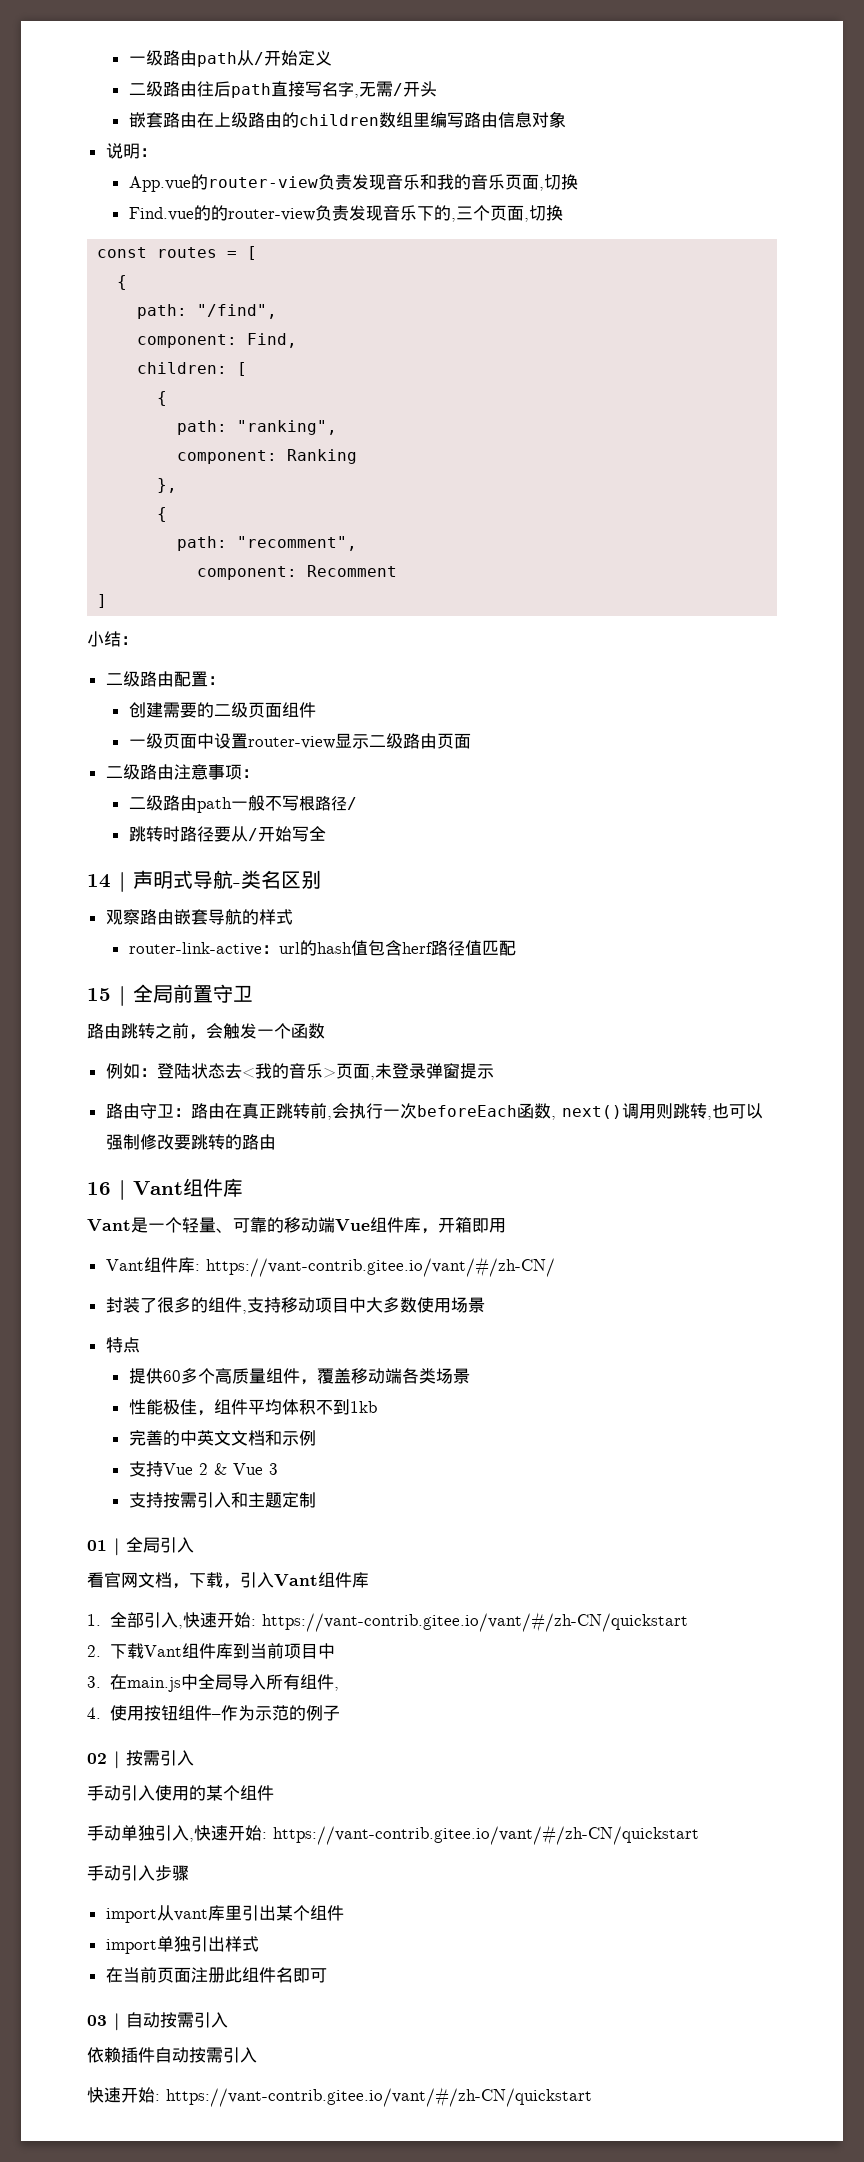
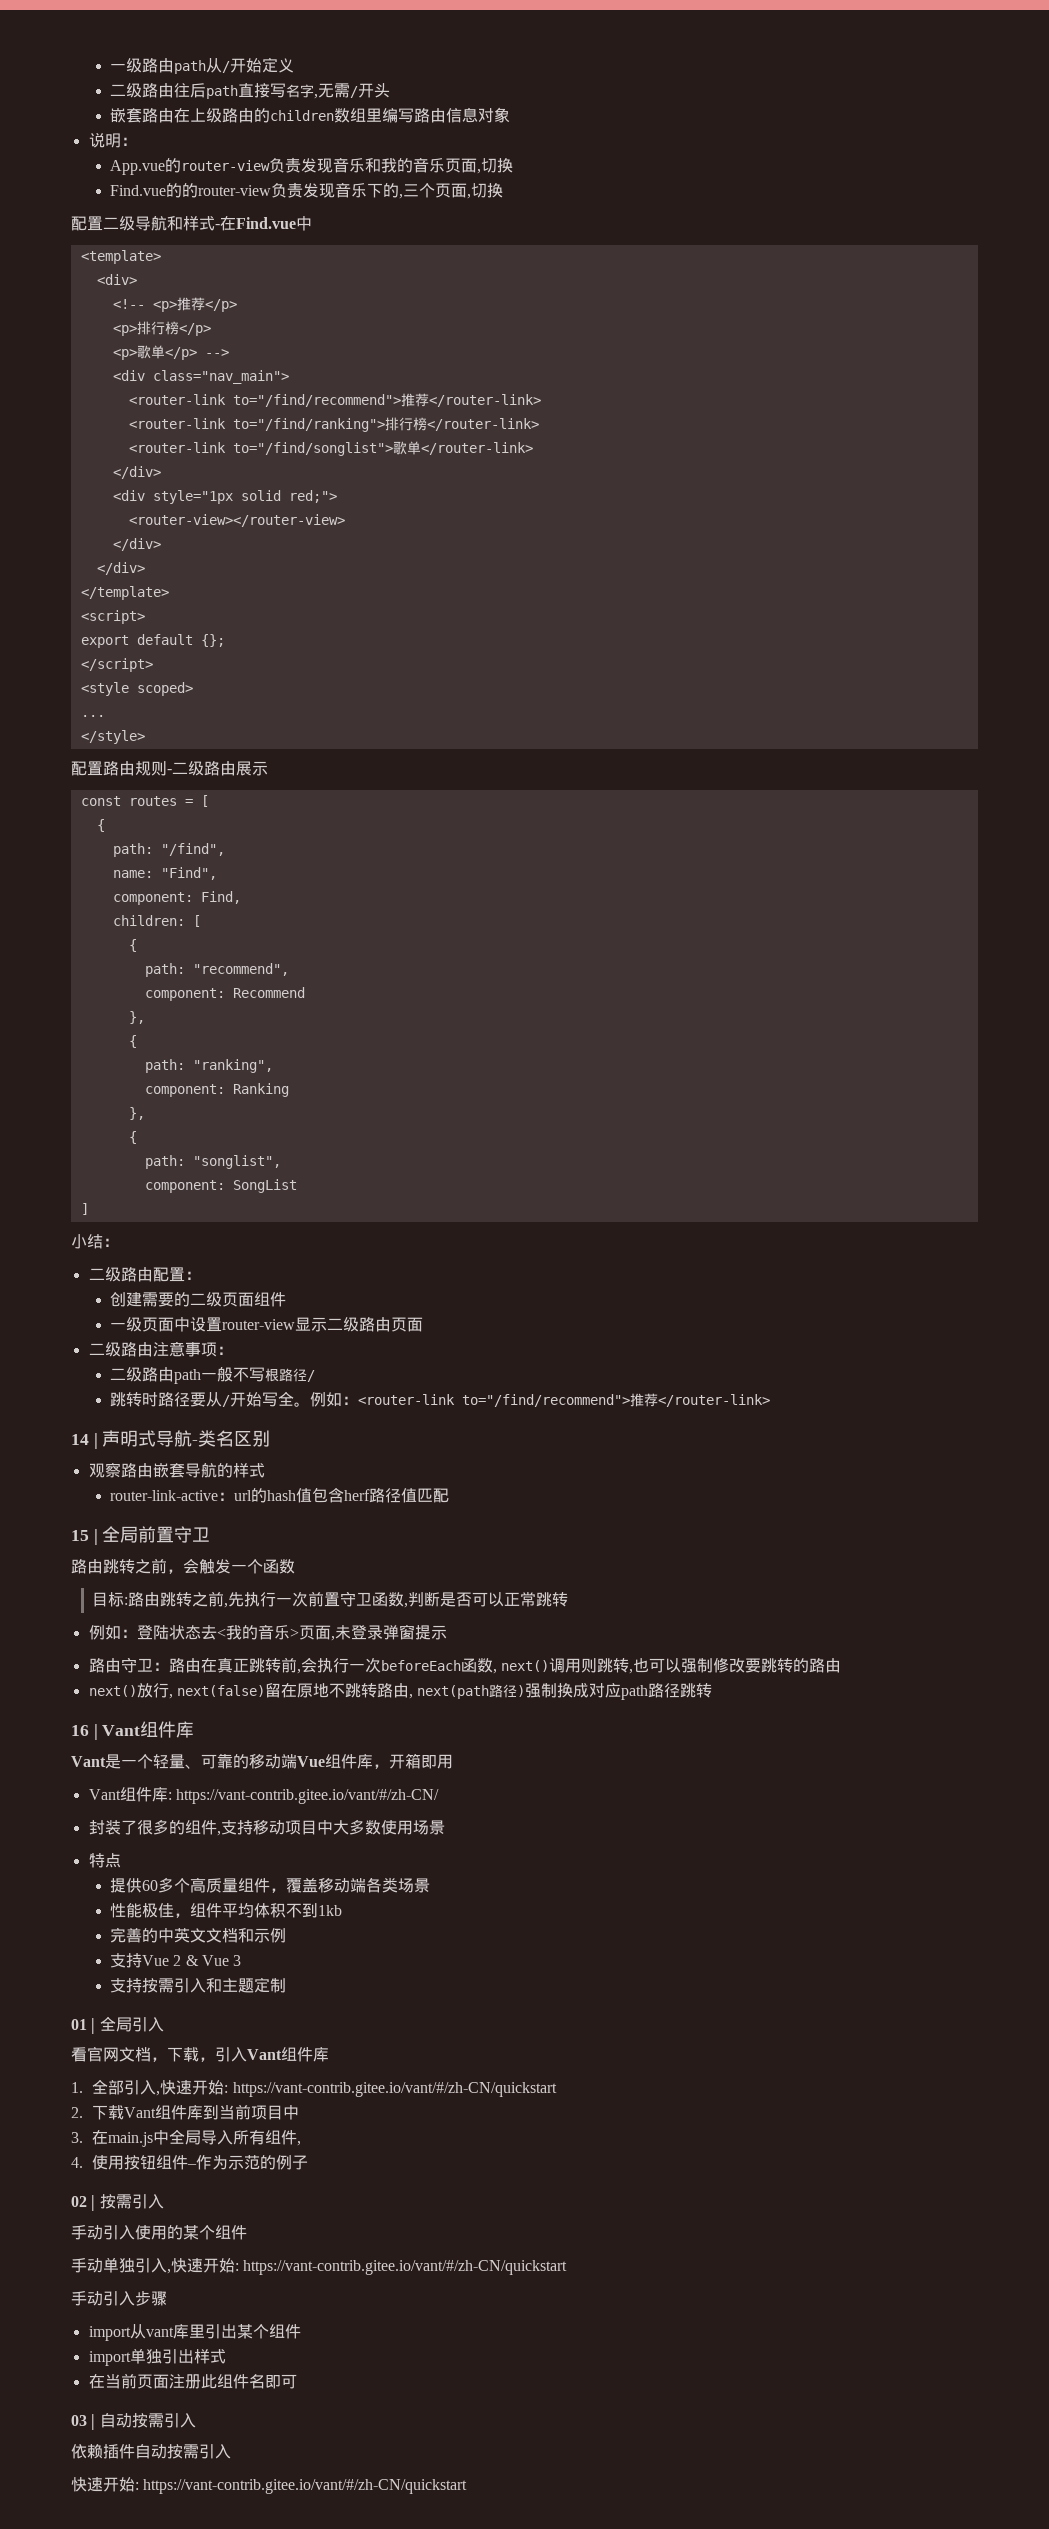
+ 配置二级导航和样式-在Find.vue中
+ <template>
+ <div>
+ <!-- <p>推荐</p>
+ <p>排行榜</p>
+ <p>歌单</p> -->
+ <div class="nav_main">
+ <router-link to="/find/recommend">推荐</router-link>
+ <router-link to="/find/ranking">排行榜</router-link>
+ <router-link to="/find/songlist">歌单</router-link>
+ </div>
+ <div style="1px solid red;">
+ <router-view></router-view>
+ </div>
+ </div>
+ </template>
+ <script>
+ export default {};
+ </script>
+ <style scoped>
+ ...
+ </style>
+ 配置路由规则-二级路由展示
+ name: "Find",
+ path: "recommend",
+ component: Recommend
+ },
+ {
- path: "recomment",
- component: Recomment
+ path: "songlist",
+ component: SongList
- 跳转时路径要从/开始写全
+ 跳转时路径要从/开始写全。例如：<router-link to="/find/recommend">推荐</router-link>
+ 目标:路由跳转之前,先执行一次前置守卫函数,判断是否可以正常跳转
+ next()放行, next(false)留在原地不跳转路由, next(path路径)强制换成对应path路径跳转

